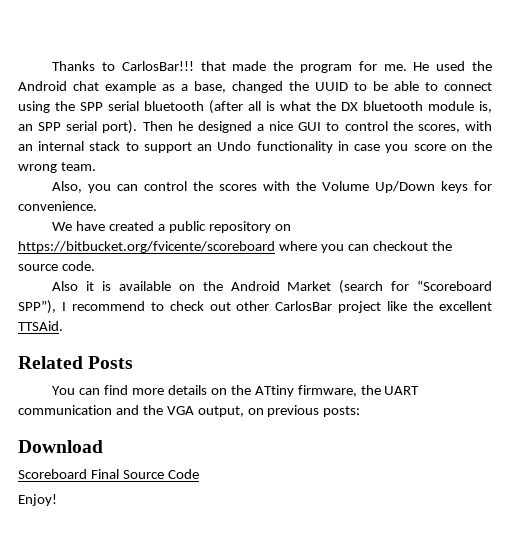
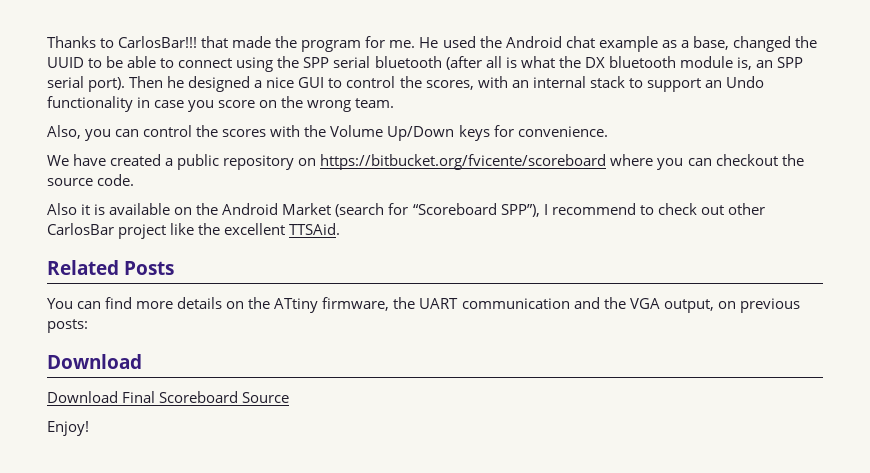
- Scoreboard Final Source Code
+ Download Final Scoreboard Source

